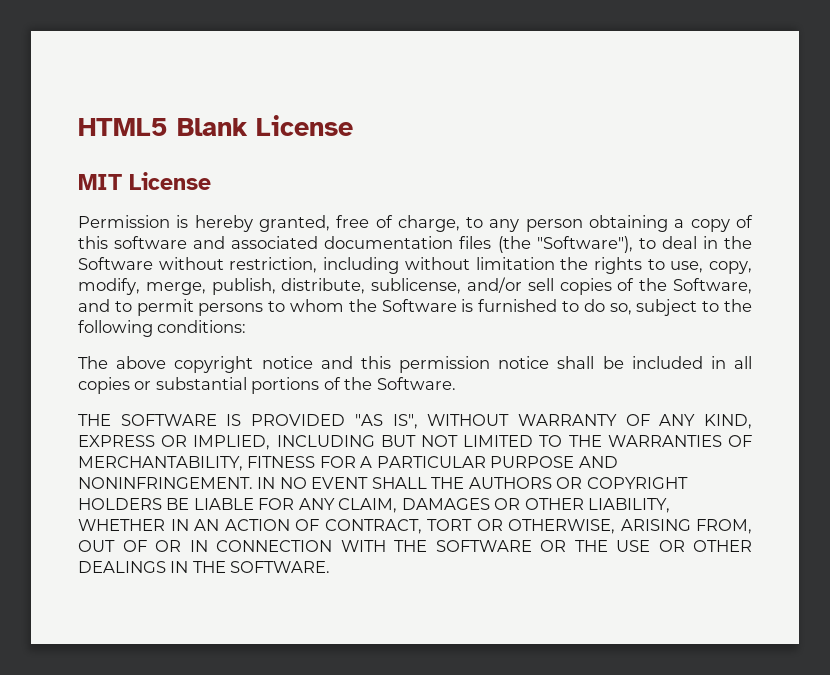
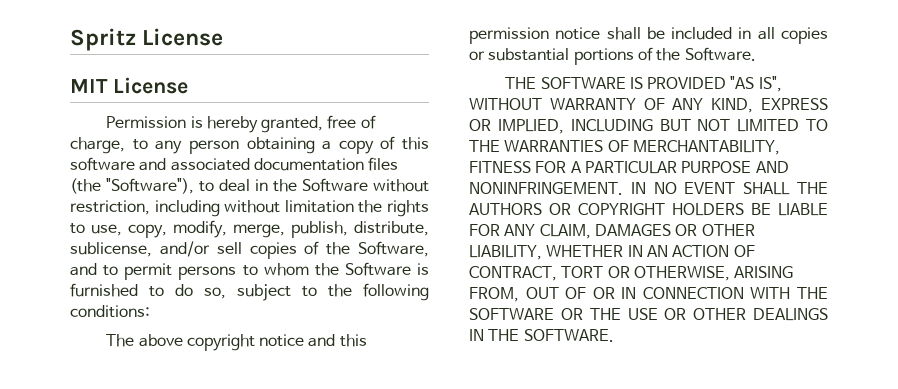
- HTML5 Blank License
+ Spritz License

